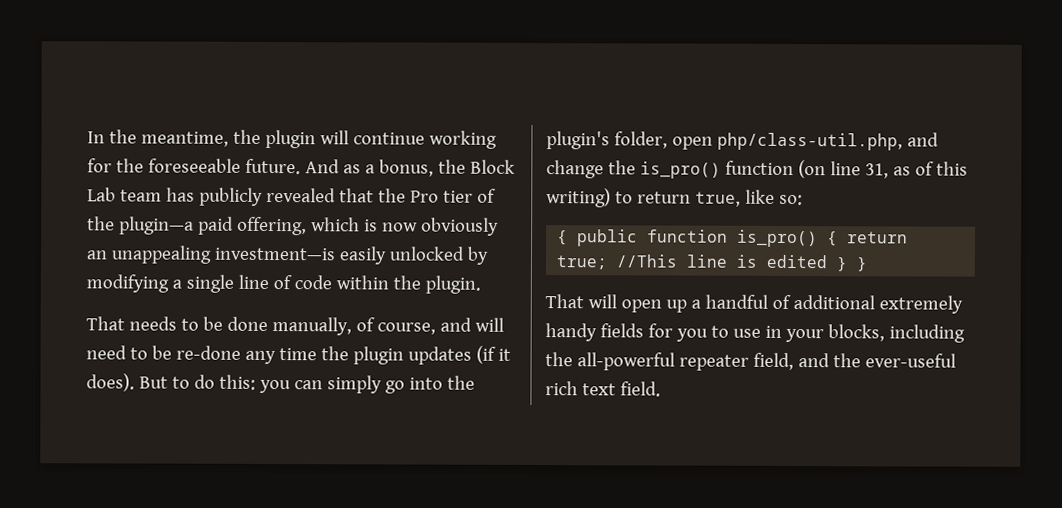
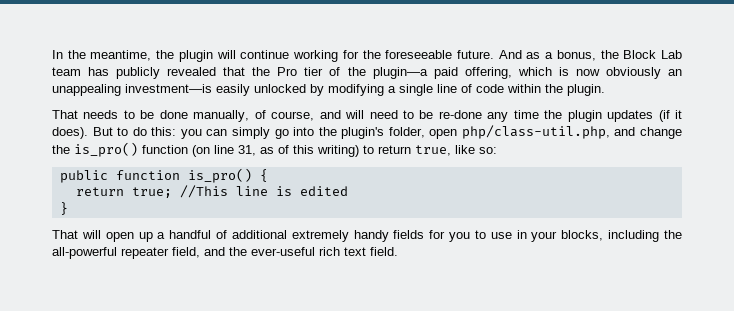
- { public function is_pro() { return true; //This line is edited } }
+ public function is_pro() {
+ return true; //This line is edited
+ }

